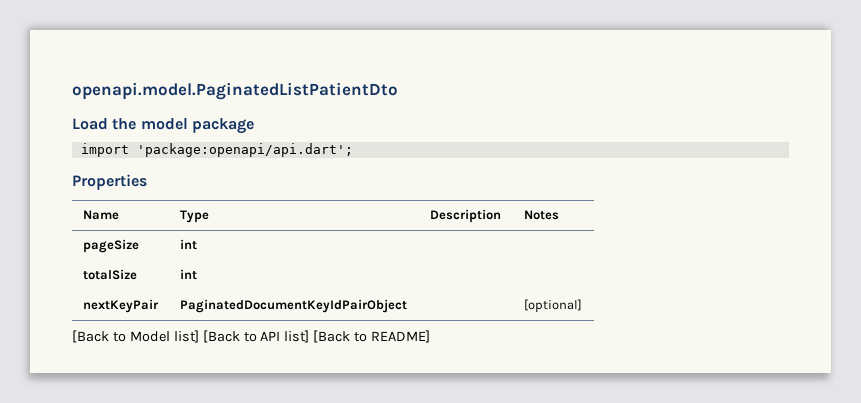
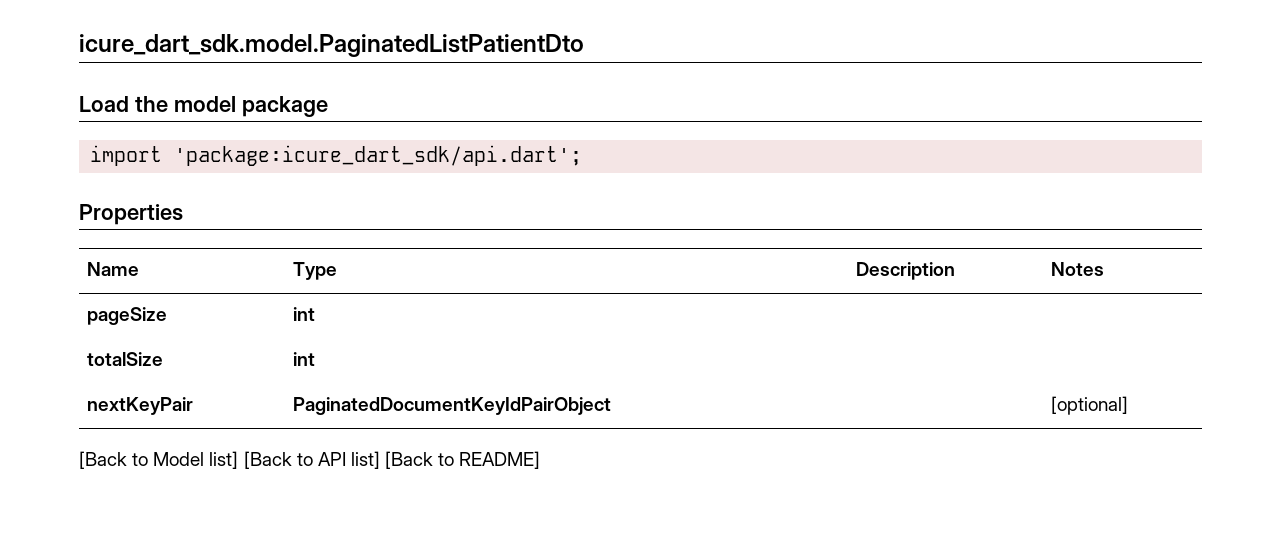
- openapi.model.PaginatedListPatientDto
+ icure_dart_sdk.model.PaginatedListPatientDto
- import 'package:openapi/api.dart';
+ import 'package:icure_dart_sdk/api.dart';

